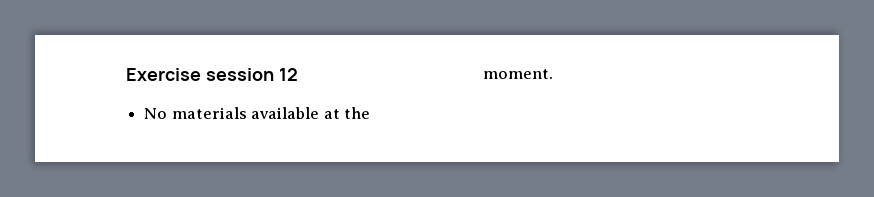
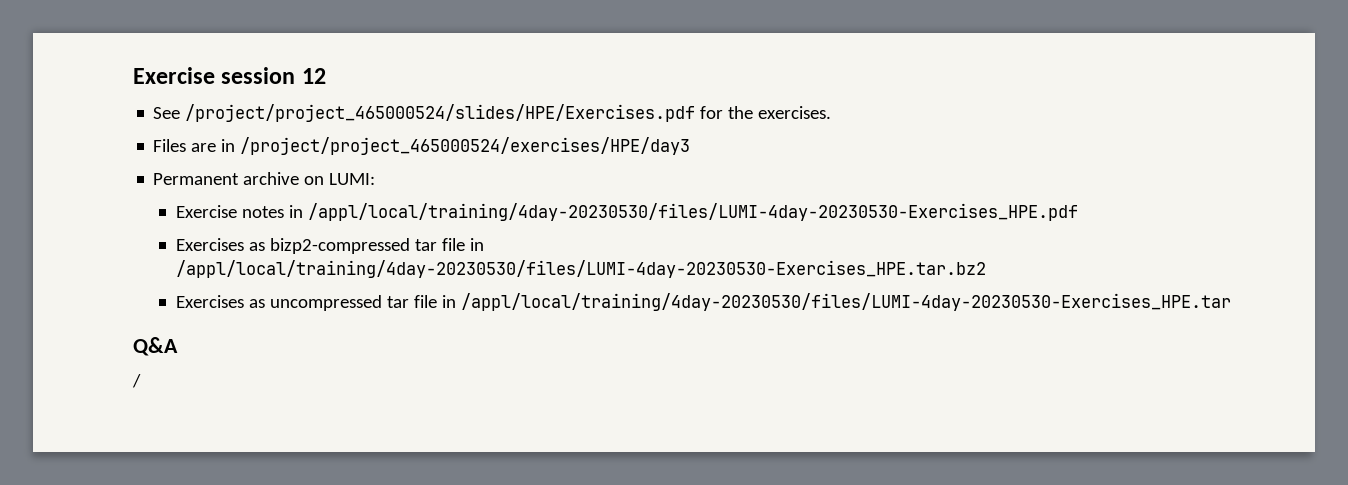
- No materials available at the moment.
+ See /project/project_465000524/slides/HPE/Exercises.pdf for the exercises.
+ Files are in /project/project_465000524/exercises/HPE/day3
+ Permanent archive on LUMI:
+ Exercise notes in /appl/local/training/4day-20230530/files/LUMI-4day-20230530-Exercises_HPE.pdf
+ Exercises as bizp2-compressed tar file in /appl/local/training/4day-20230530/files/LUMI-4day-20230530-Exercises_HPE.tar.bz2
+ Exercises as uncompressed tar file in /appl/local/training/4day-20230530/files/LUMI-4day-20230530-Exercises_HPE.tar
+ Q&A
+ /

